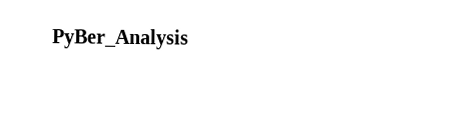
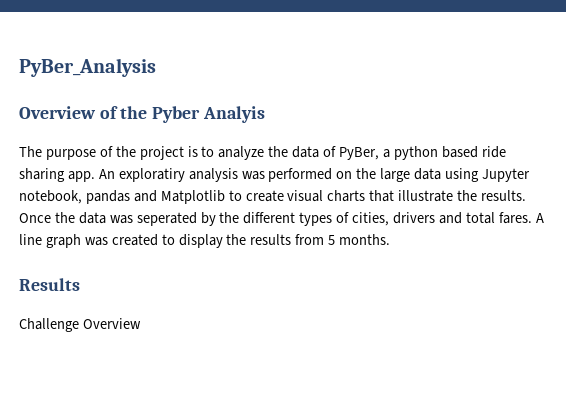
+ Overview of the Pyber Analyis
+ The purpose of the project is to analyze the data of PyBer, a python based ride sharing app. An exploratiry analysis was performed on the large data using Jupyter notebook, pandas and Matplotlib to create visual charts that illustrate the results. Once the data was seperated by the different types of cities, drivers and total fares. A line graph was created to display the results from 5 months.
+ Results
+ Challenge Overview

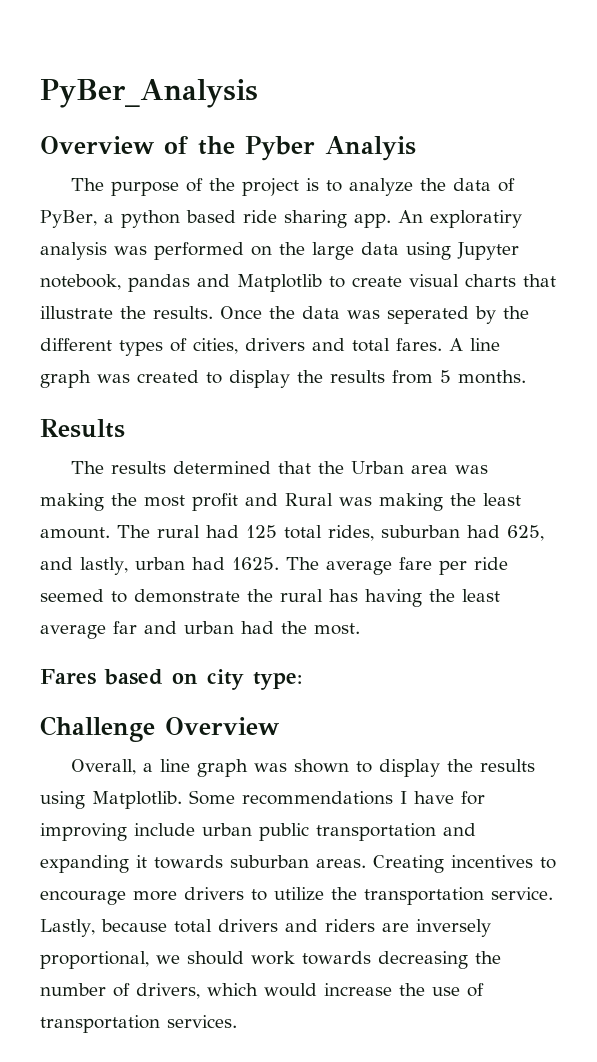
+ The results determined that the Urban area was making the most profit and Rural was making the least amount. The rural had 125 total rides, suburban had 625, and lastly, urban had 1625. The average fare per ride seemed to demonstrate the rural has having the least average far and urban had the most.
+ Fares based on city type:
  Challenge Overview
+ Overall, a line graph was shown to display the results using Matplotlib. Some recommendations I have for improving include urban public transportation and expanding it towards suburban areas. Creating incentives to encourage more drivers to utilize the transportation service. Lastly, because total drivers and riders are inversely proportional, we should work towards decreasing the number of drivers, which would increase the use of transportation services.

